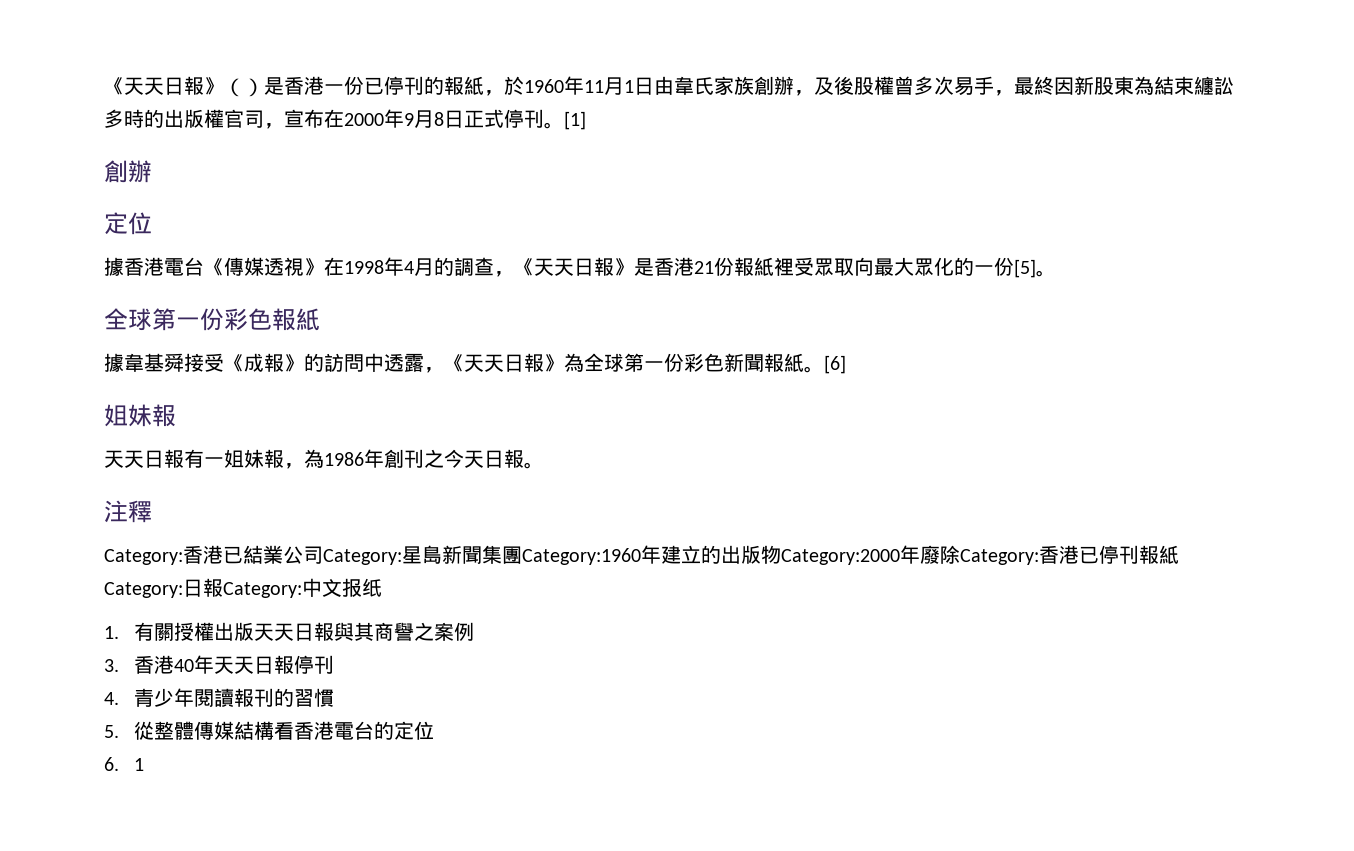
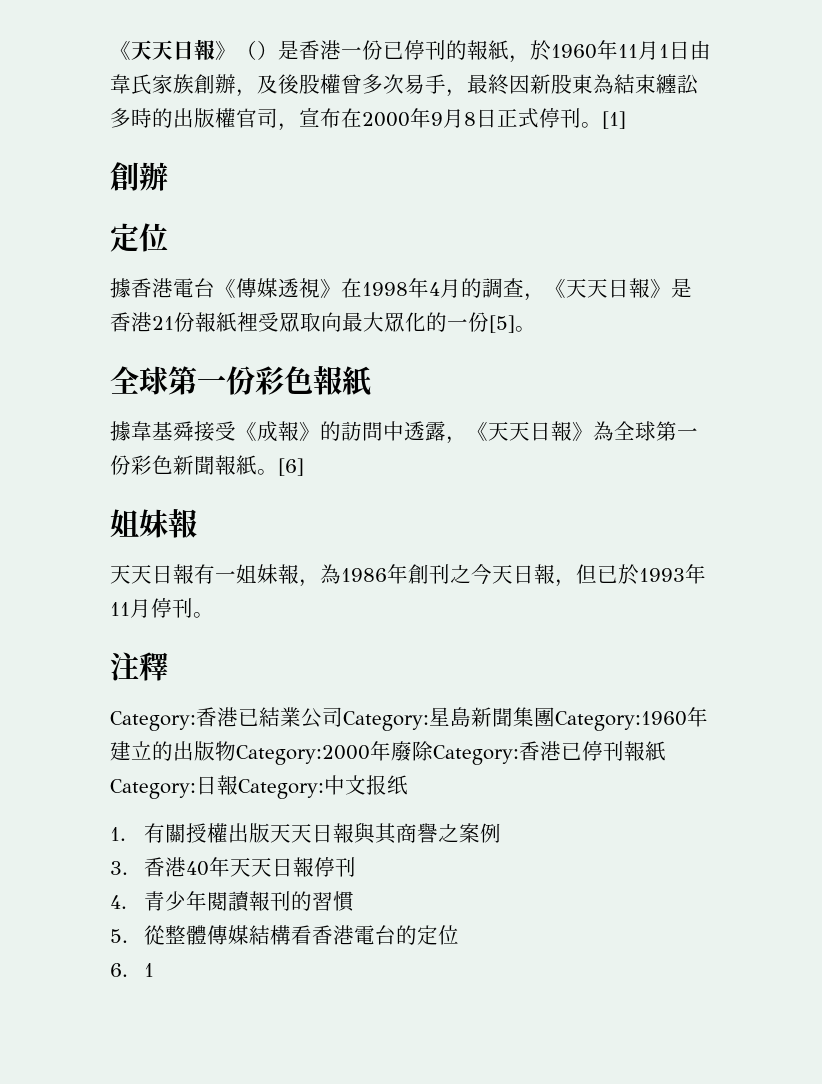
- 天天日報有一姐妹報，為1986年創刊之今天日報。
+ 天天日報有一姐妹報，為1986年創刊之今天日報，但已於1993年11月停刊。

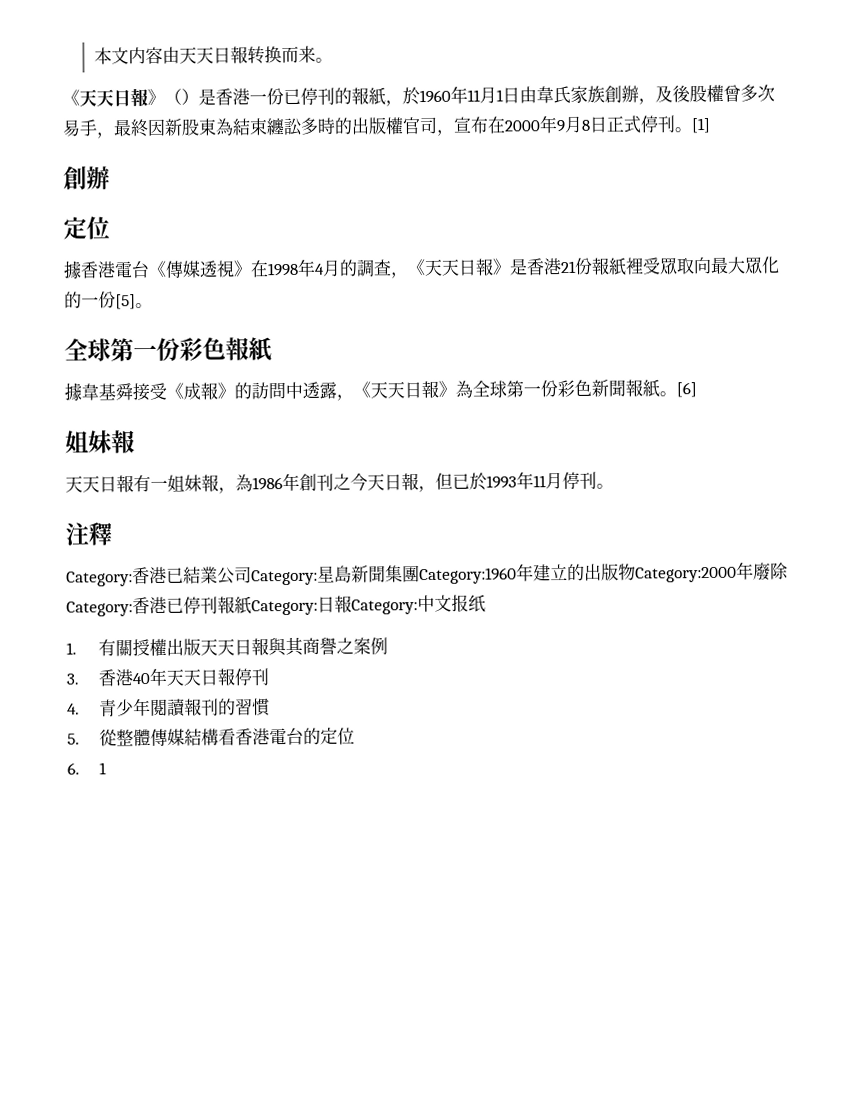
+ 本文内容由天天日報转换而来。

